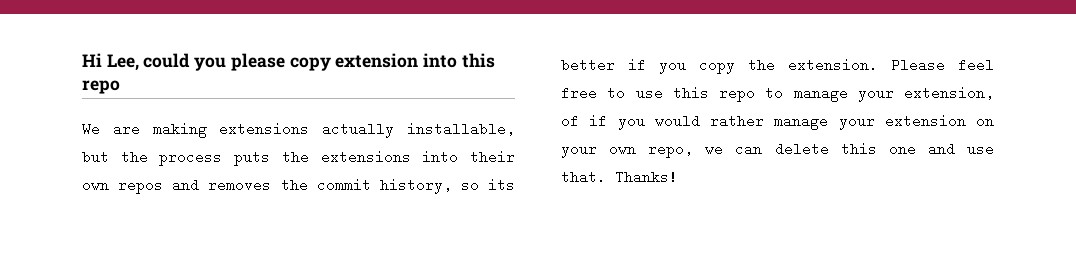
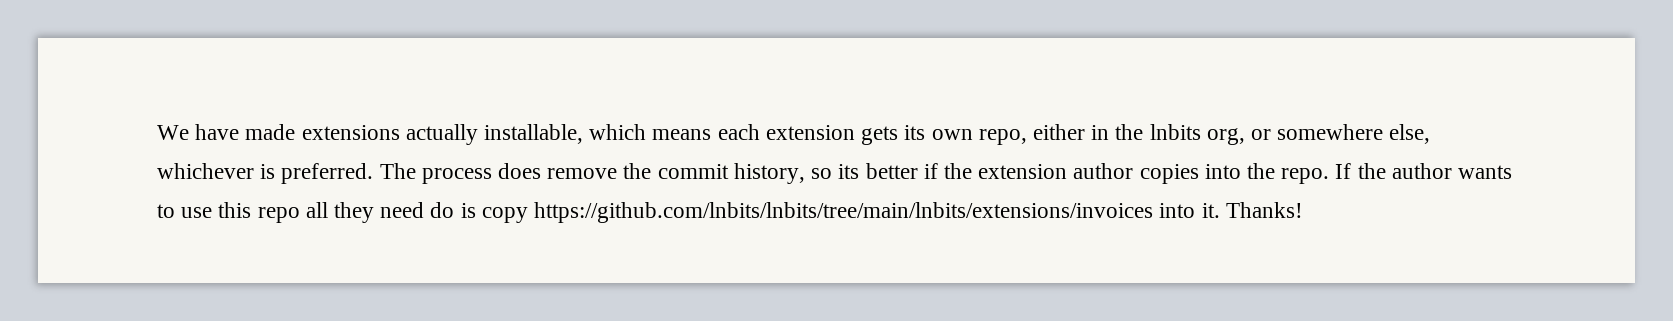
- Hi Lee, could you please copy extension into this repo
- We are making extensions actually installable, but the process puts the extensions into their own repos and removes the commit history, so its better if you copy the extension. Please feel free to use this repo to manage your extension, of if you would rather manage your extension on your own repo, we can delete this one and use that.
+ We have made extensions actually installable, which means each extension gets its own repo, either in the lnbits org, or somewhere else, whichever is preferred. The process does remove the commit history, so its better if the extension author copies into the repo. If the author wants to use this repo all they need do is copy https://github.com/lnbits/lnbits/tree/main/lnbits/extensions/invoices into it.

